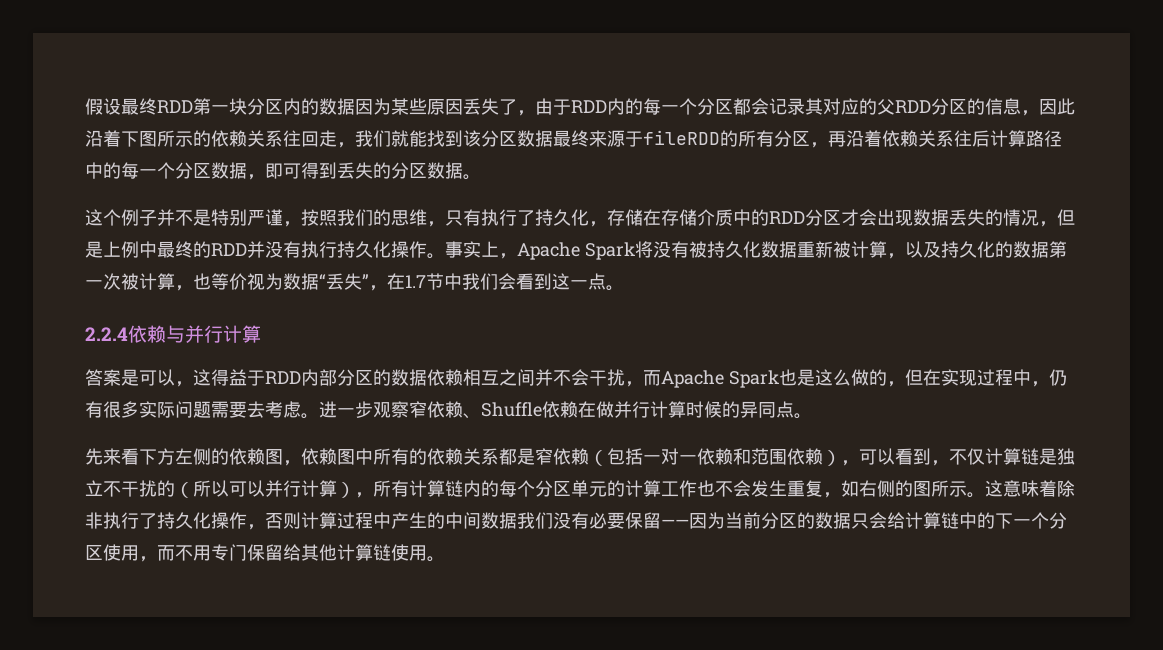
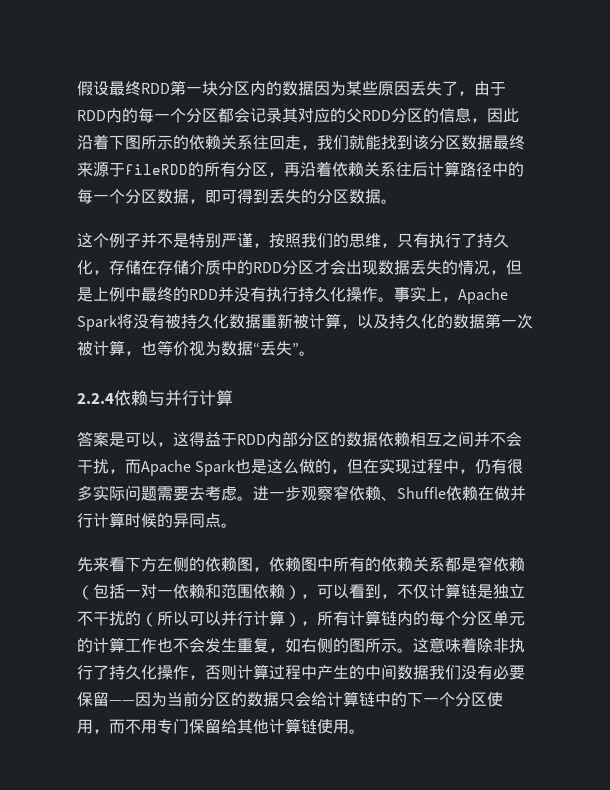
- 事实上，Apache Spark将没有被持久化数据重新被计算，以及持久化的数据第一次被计算，也等价视为数据“丢失”，在1.7节中我们会看到这一点。
+ 事实上，Apache Spark将没有被持久化数据重新被计算，以及持久化的数据第一次被计算，也等价视为数据“丢失”。

